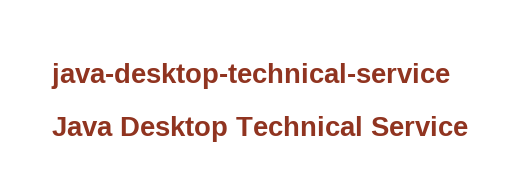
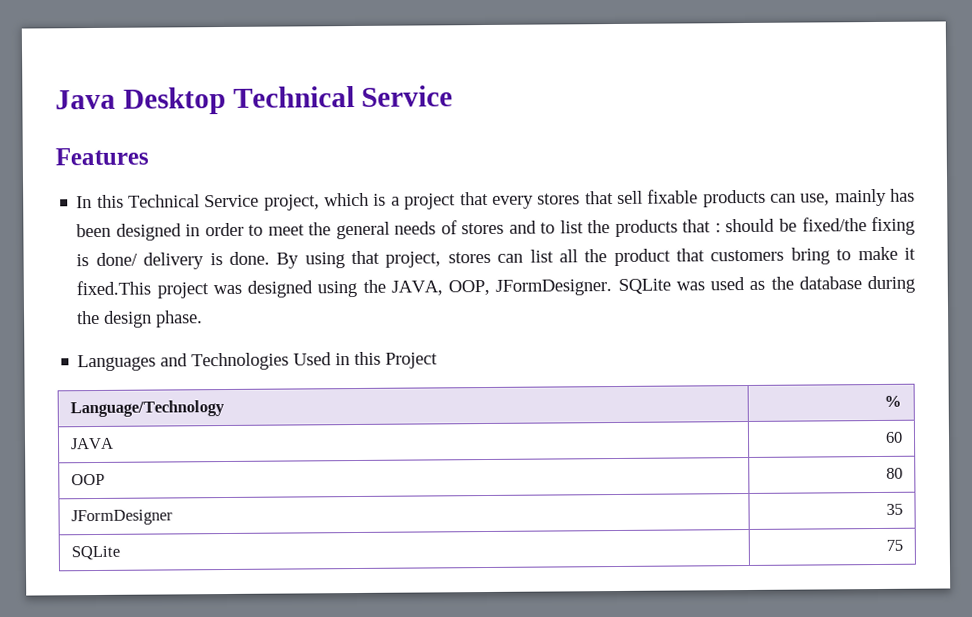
- java-desktop-technical-service
+ Features
+ In this Technical Service project, which is a project that every stores that sell fixable products can use, mainly has been designed in order to meet the general needs of stores and to list the products that : should be fixed/the fixing is done/ delivery is done. By using that project, stores can list all the product that customers bring to make it fixed.This project was designed using the JAVA, OOP, JFormDesigner. SQLite was used as the database during the design phase.
+ Languages and Technologies Used in this Project
+ Language/Technology | %
+ JAVA | 60
+ OOP | 80
+ JFormDesigner | 35
+ SQLite | 75

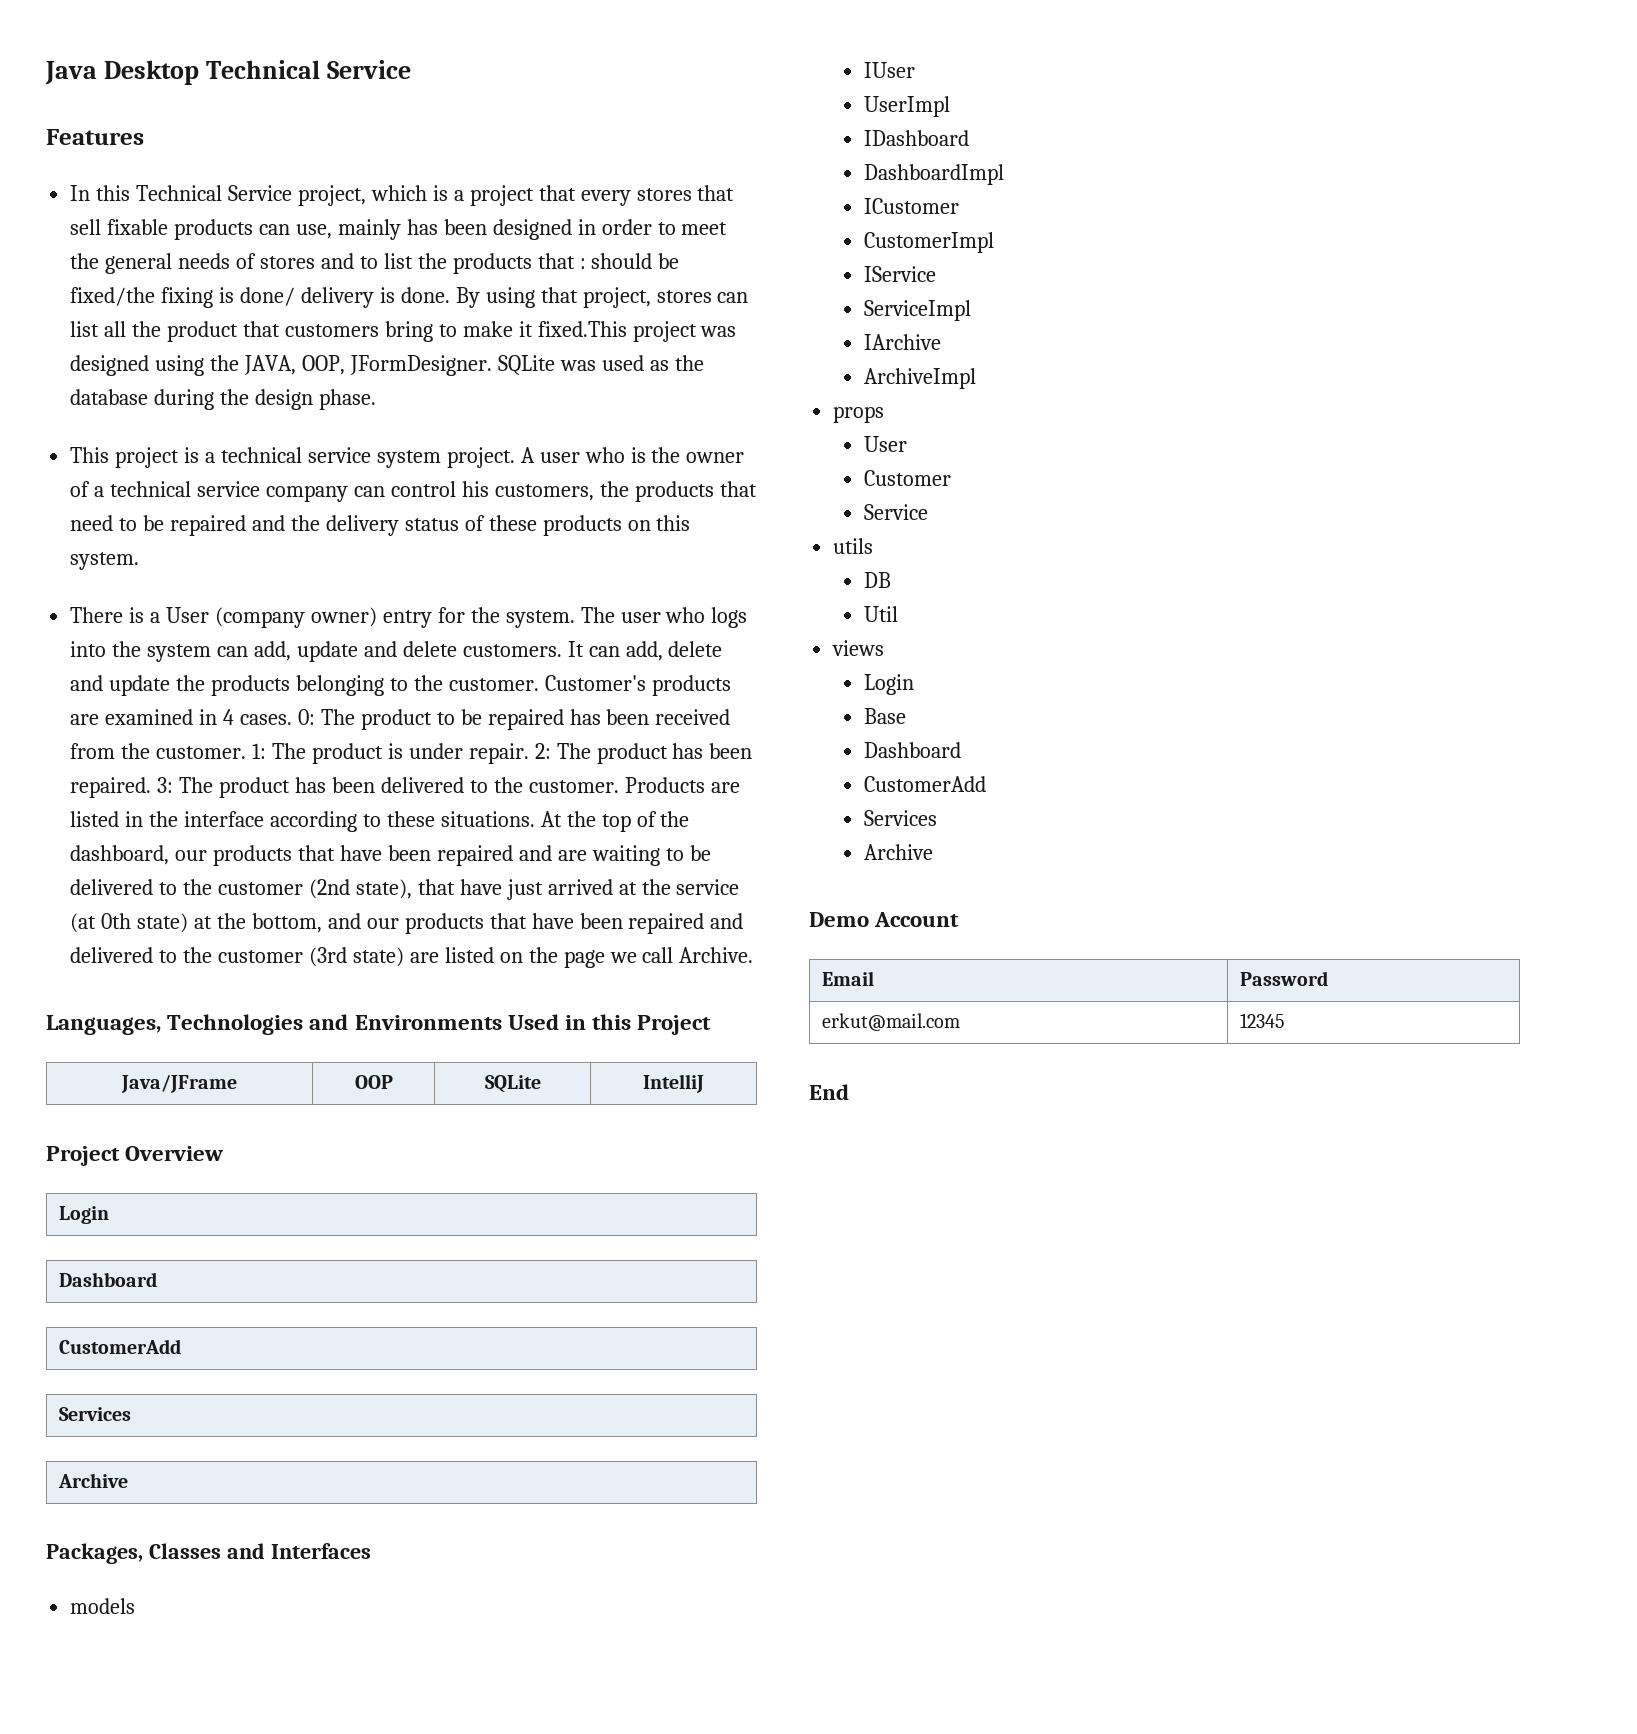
- Languages and Technologies Used in this Project
- Language/Technology | %
- JAVA | 60
- OOP | 80
- JFormDesigner | 35
- SQLite | 75
+ This project is a technical service system project. A user who is the owner of a technical service company can control his customers, the products that need to be repaired and the delivery status of these products on this system.
+ There is a User (company owner) entry for the system. The user who logs into the system can add, update and delete customers. It can add, delete and update the products belonging to the customer. Customer's products are examined in 4 cases. 0: The product to be repaired has been received from the customer. 1: The product is under repair. 2: The product has been repaired. 3: The product has been delivered to the customer. Products are listed in the interface according to these situations. At the top of the dashboard, our products that have been repaired and are waiting to be delivered to the customer (2nd state), that have just arrived at the service (at 0th state) at the bottom, and our products that have been repaired and delivered to the customer (3rd state) are listed on the page we call Archive.
+ Languages, Technologies and Environments Used in this Project
+ Java/JFrame | OOP | SQLite | IntelliJ
+ Project Overview
+ Login
+ Dashboard
+ CustomerAdd
+ Services
+ Archive
+ Packages, Classes and Interfaces
+ models
+ IUser
+ UserImpl
+ IDashboard
+ DashboardImpl
+ ICustomer
+ CustomerImpl
+ IService
+ ServiceImpl
+ IArchive
+ ArchiveImpl
+ props
+ User
+ Customer
+ Service
+ utils
+ DB
+ Util
+ views
+ Login
+ Base
+ Dashboard
+ CustomerAdd
+ Services
+ Archive
+ Demo Account
+ Email | Password
+ erkut@mail.com | 12345
+ End

